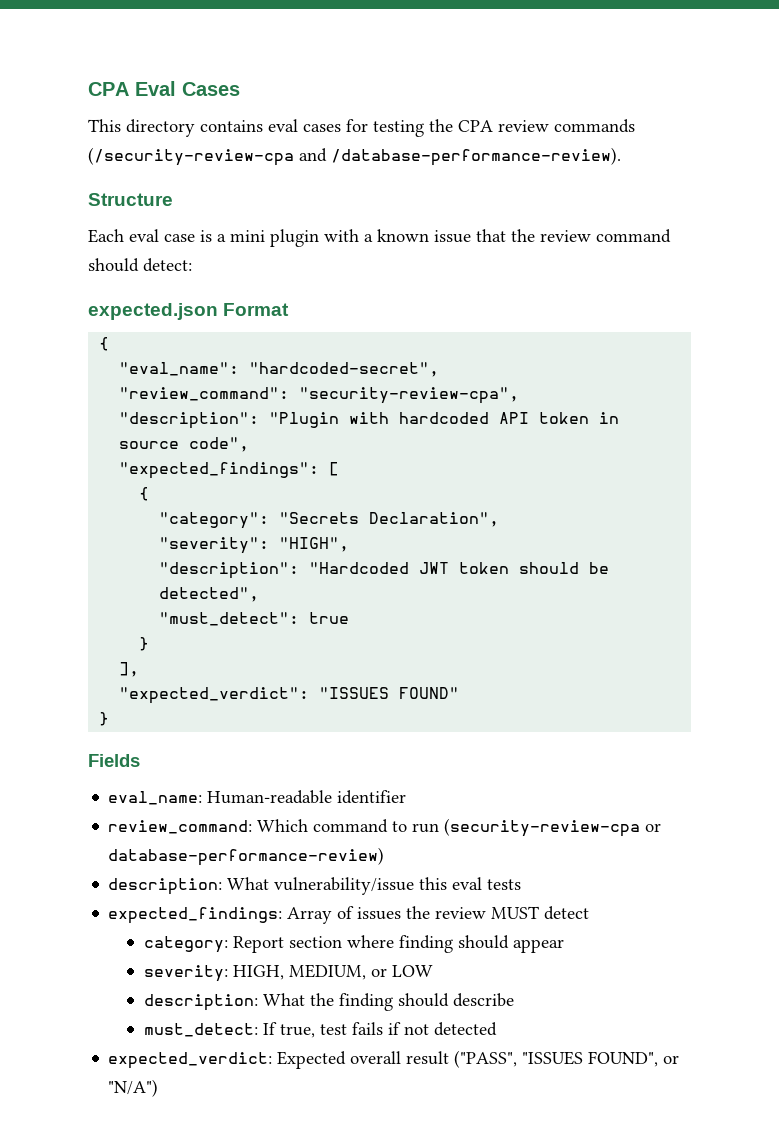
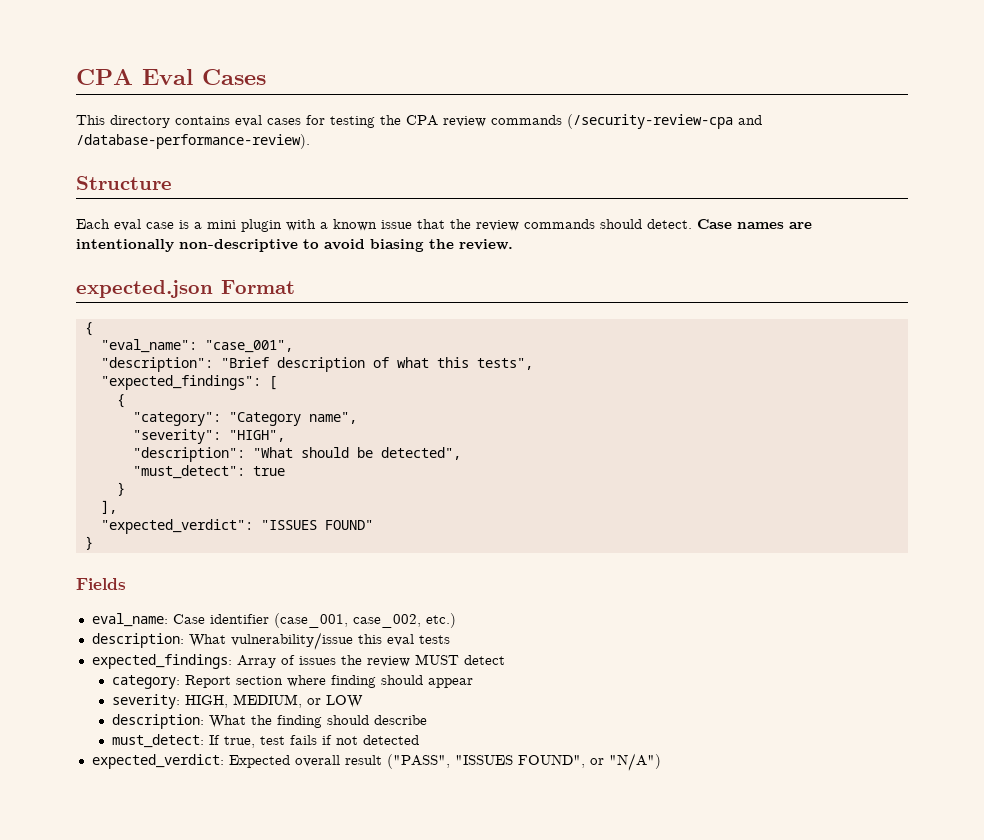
- Each eval case is a mini plugin with a known issue that the review command should detect:
+ Each eval case is a mini plugin with a known issue that the review commands should detect. Case names are intentionally non-descriptive to avoid biasing the review.
  expected.json Format
  {
- "eval_name": "hardcoded-secret",
- "review_command": "security-review-cpa",
- "description": "Plugin with hardcoded API token in source code",
+ "eval_name": "case_001",
+ "description": "Brief description of what this tests",
- "category": "Secrets Declaration",
+ "category": "Category name",
- "description": "Hardcoded JWT token should be detected",
+ "description": "What should be detected",
- eval_name: Human-readable identifier
- review_command: Which command to run (security-review-cpa or database-performance-review)
+ eval_name: Case identifier (case_001, case_002, etc.)

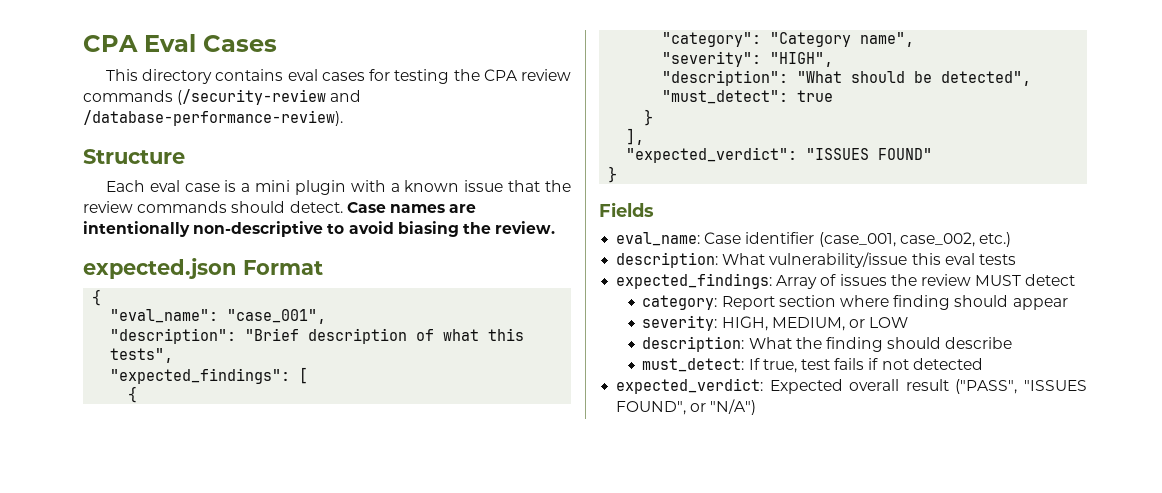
- This directory contains eval cases for testing the CPA review commands (/security-review-cpa and /database-performance-review).
+ This directory contains eval cases for testing the CPA review commands (/security-review and /database-performance-review).

